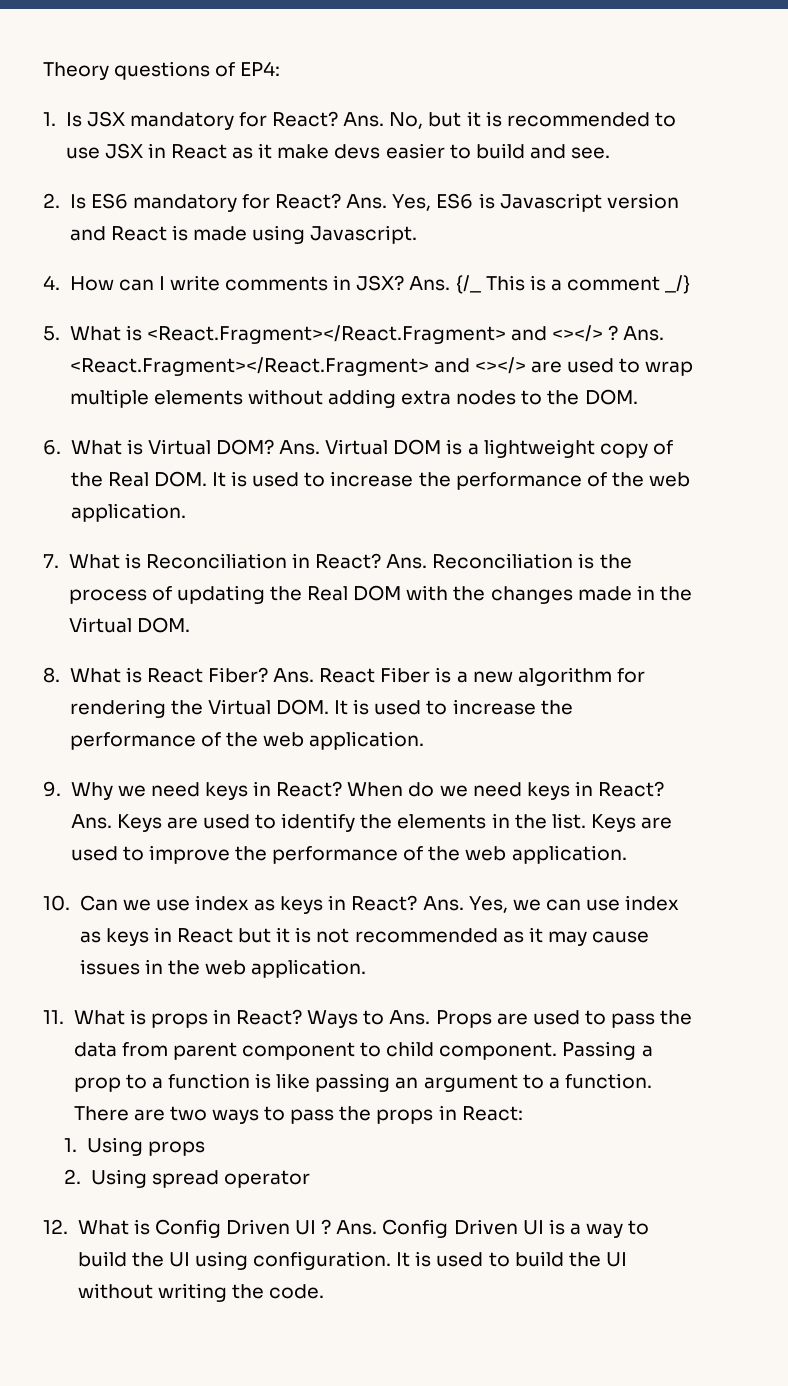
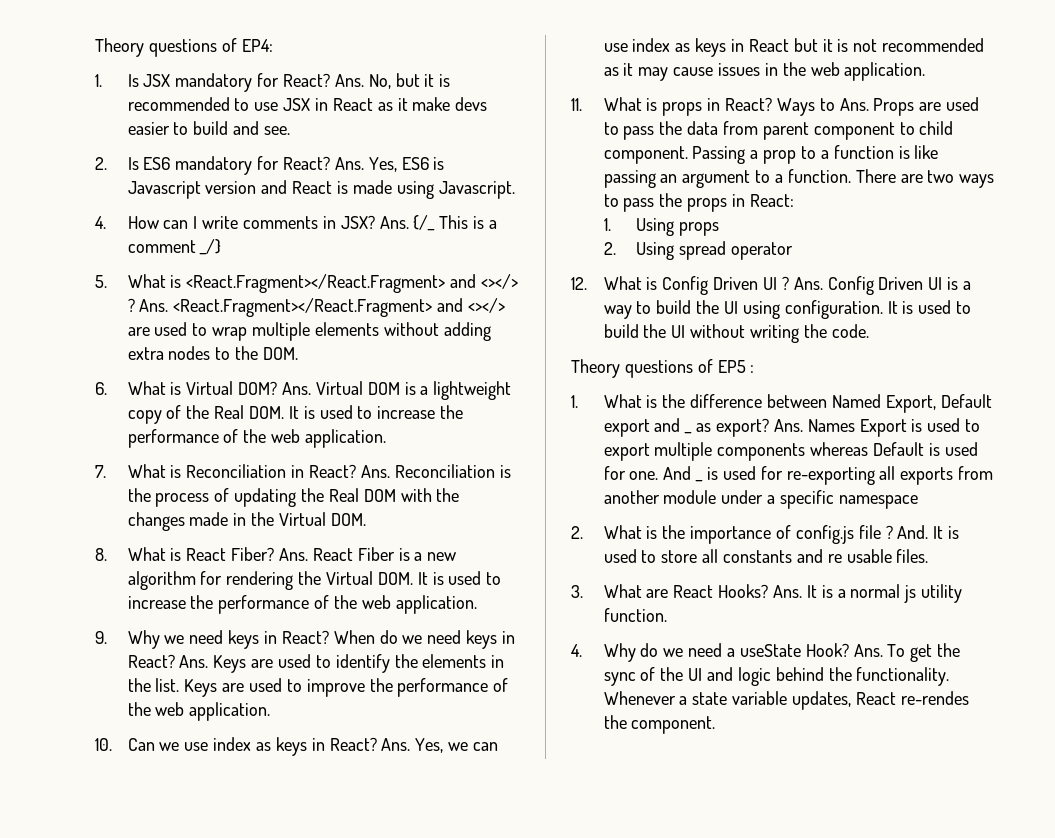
+ Theory questions of EP5 :
+ 1. What is the difference between Named Export, Default export and _ as export? Ans. Names Export is used to export multiple components whereas Default is used for one. And _ is used for re-exporting all exports from another module under a specific namespace
+ 2. What is the importance of config.js file ? And. It is used to store all constants and re usable files.
+ 3. What are React Hooks? Ans. It is a normal js utility function.
+ 4. Why do we need a useState Hook? Ans. To get the sync of the UI and logic behind the functionality. Whenever a state variable updates, React re-rendes the component.

